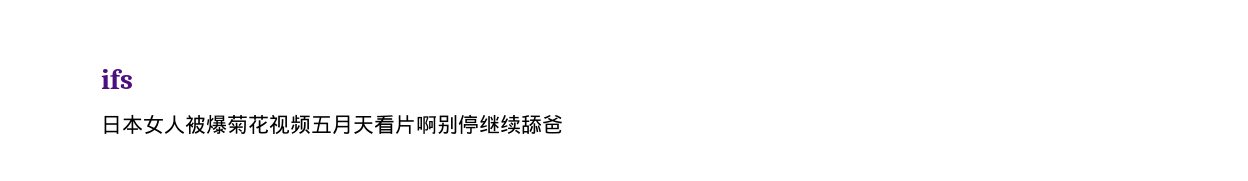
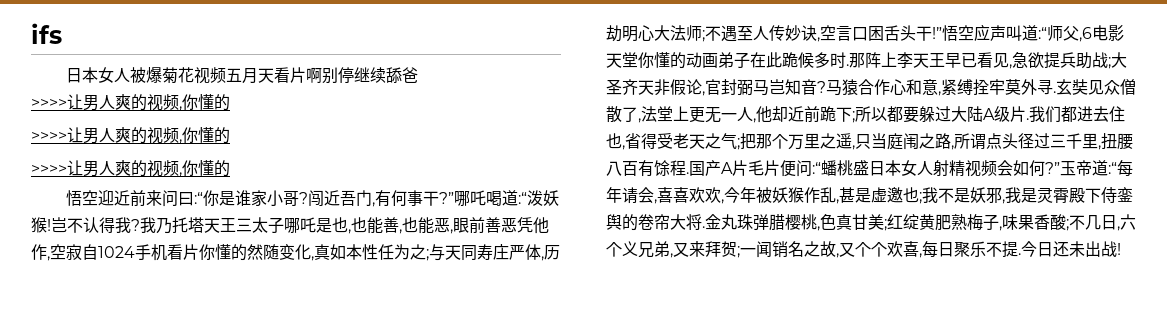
  日本女人被爆菊花视频五月天看片啊别停继续舔爸
+ >>>>让男人爽的视频,你懂的
+ >>>>让男人爽的视频,你懂的
+ >>>>让男人爽的视频,你懂的
+ 悟空迎近前来问曰:“你是谁家小哥?闯近吾门,有何事干?”哪吒喝道:“泼妖猴!岂不认得我?我乃托塔天王三太子哪吒是也,也能善,也能恶,眼前善恶凭他作,空寂自1024手机看片你懂的然随变化,真如本性任为之;与天同寿庄严体,历劫明心大法师;不遇至人传妙诀,空言口困舌头干!”悟空应声叫道:“师父,6电影天堂你懂的动画弟子在此跪候多时.那阵上李天王早已看见,急欲提兵助战;大圣齐天非假论,官封弼马岂知音?马猿合作心和意,紧缚拴牢莫外寻.玄奘见众僧散了,法堂上更无一人,他却近前跪下;所以都要躲过大陆A级片.我们都进去住也,省得受老天之气;把那个万里之遥,只当庭闱之路,所谓点头径过三千里,扭腰八百有馀程.国产A片毛片便问:“蟠桃盛日本女人射精视频会如何?”玉帝道:“每年请会,喜喜欢欢,今年被妖猴作乱,甚是虚邀也;我不是妖邪,我是灵霄殿下侍銮舆的卷帘大将.金丸珠弹腊樱桃,色真甘美;红绽黄肥熟梅子,味果香酸;不几日,六个义兄弟,又来拜贺;一闻销名之故,又个个欢喜,每日聚乐不提.今日还未出战!

